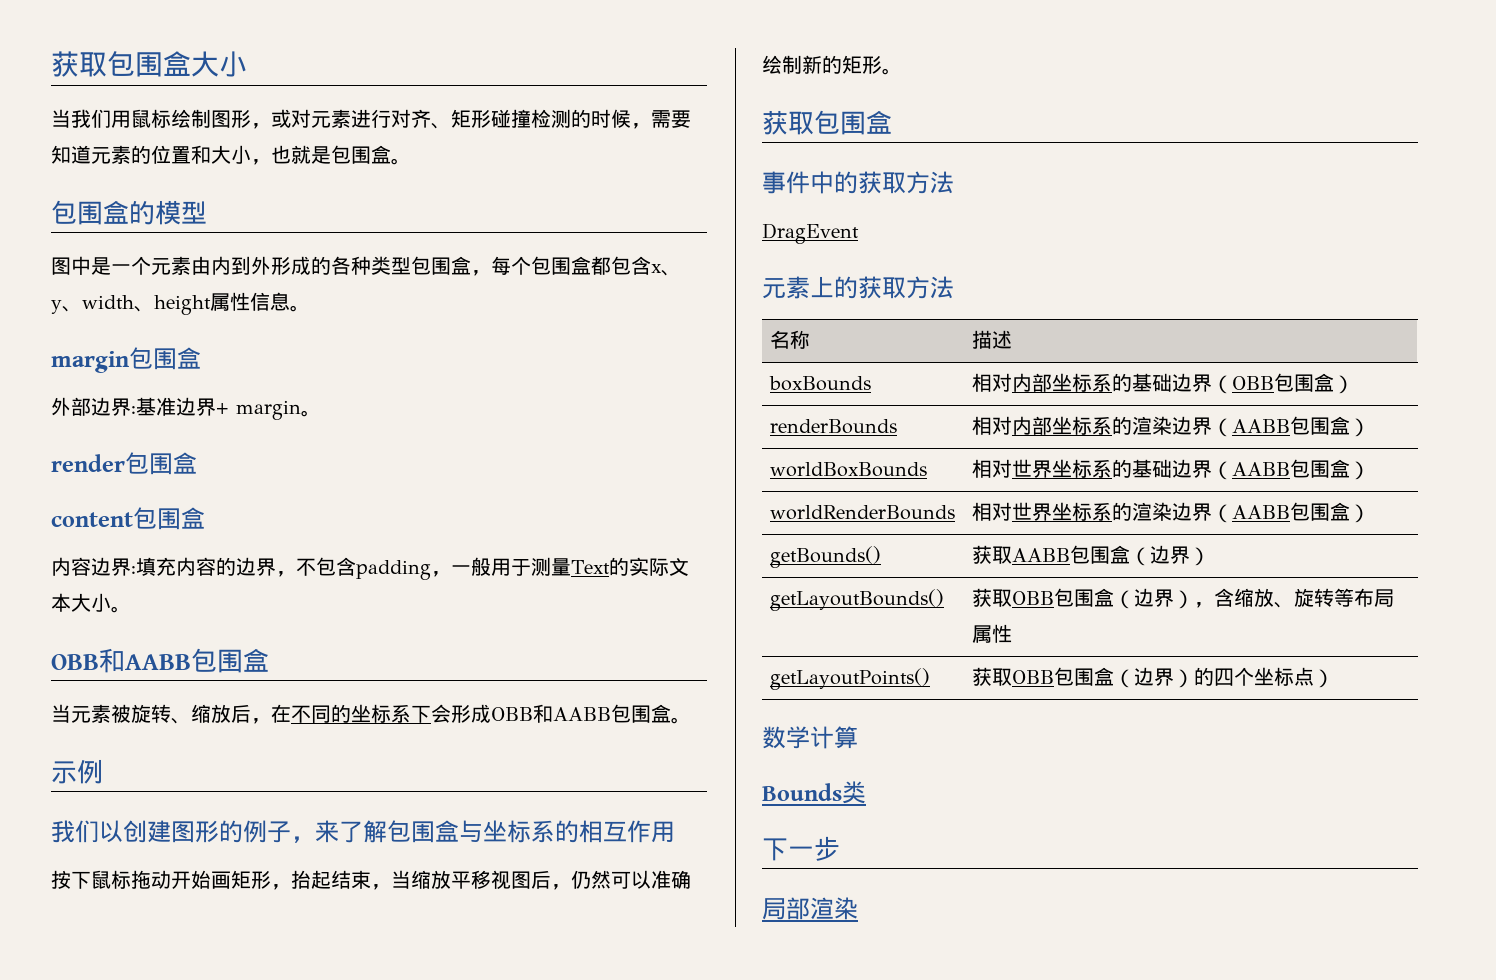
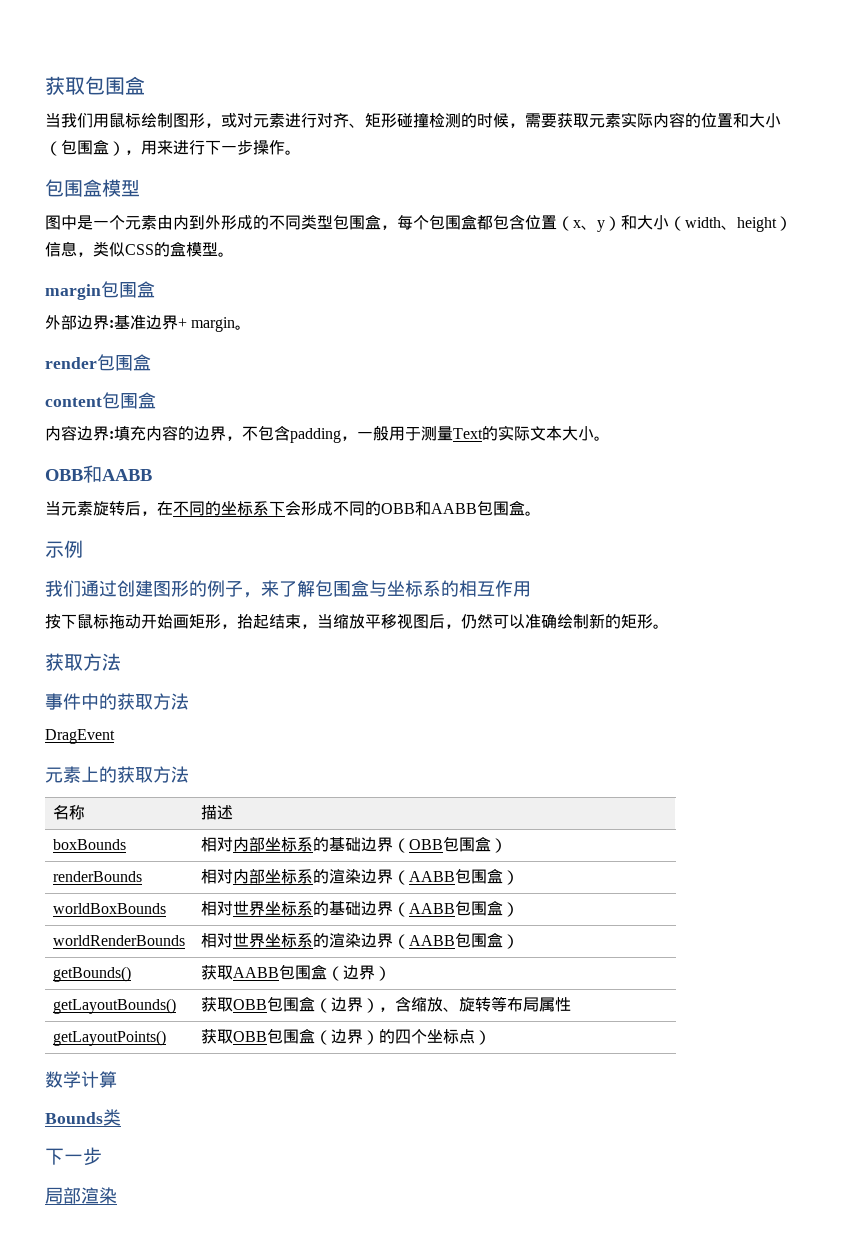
- 获取包围盒大小
+ 获取包围盒
- 当我们用鼠标绘制图形，或对元素进行对齐、矩形碰撞检测的时候，需要知道元素的位置和大小，也就是包围盒。
+ 当我们用鼠标绘制图形，或对元素进行对齐、矩形碰撞检测的时候，需要获取元素实际内容的位置和大小（包围盒），用来进行下一步操作。
- 包围盒的模型
+ 包围盒模型
- 图中是一个元素由内到外形成的各种类型包围盒，每个包围盒都包含x、y、width、height属性信息。
+ 图中是一个元素由内到外形成的不同类型包围盒，每个包围盒都包含位置（x、y）和大小（width、height）信息，类似CSS的盒模型。
  内容边界:填充内容的边界，不包含padding，一般用于测量Text的实际文本大小。
- OBB和AABB包围盒
+ OBB和AABB
- 当元素被旋转、缩放后，在不同的坐标系下会形成OBB和AABB包围盒。
+ 当元素旋转后，在不同的坐标系下会形成不同的OBB和AABB包围盒。
- 我们以创建图形的例子，来了解包围盒与坐标系的相互作用
+ 我们通过创建图形的例子，来了解包围盒与坐标系的相互作用
  按下鼠标拖动开始画矩形，抬起结束，当缩放平移视图后，仍然可以准确绘制新的矩形。
- 获取包围盒
+ 获取方法

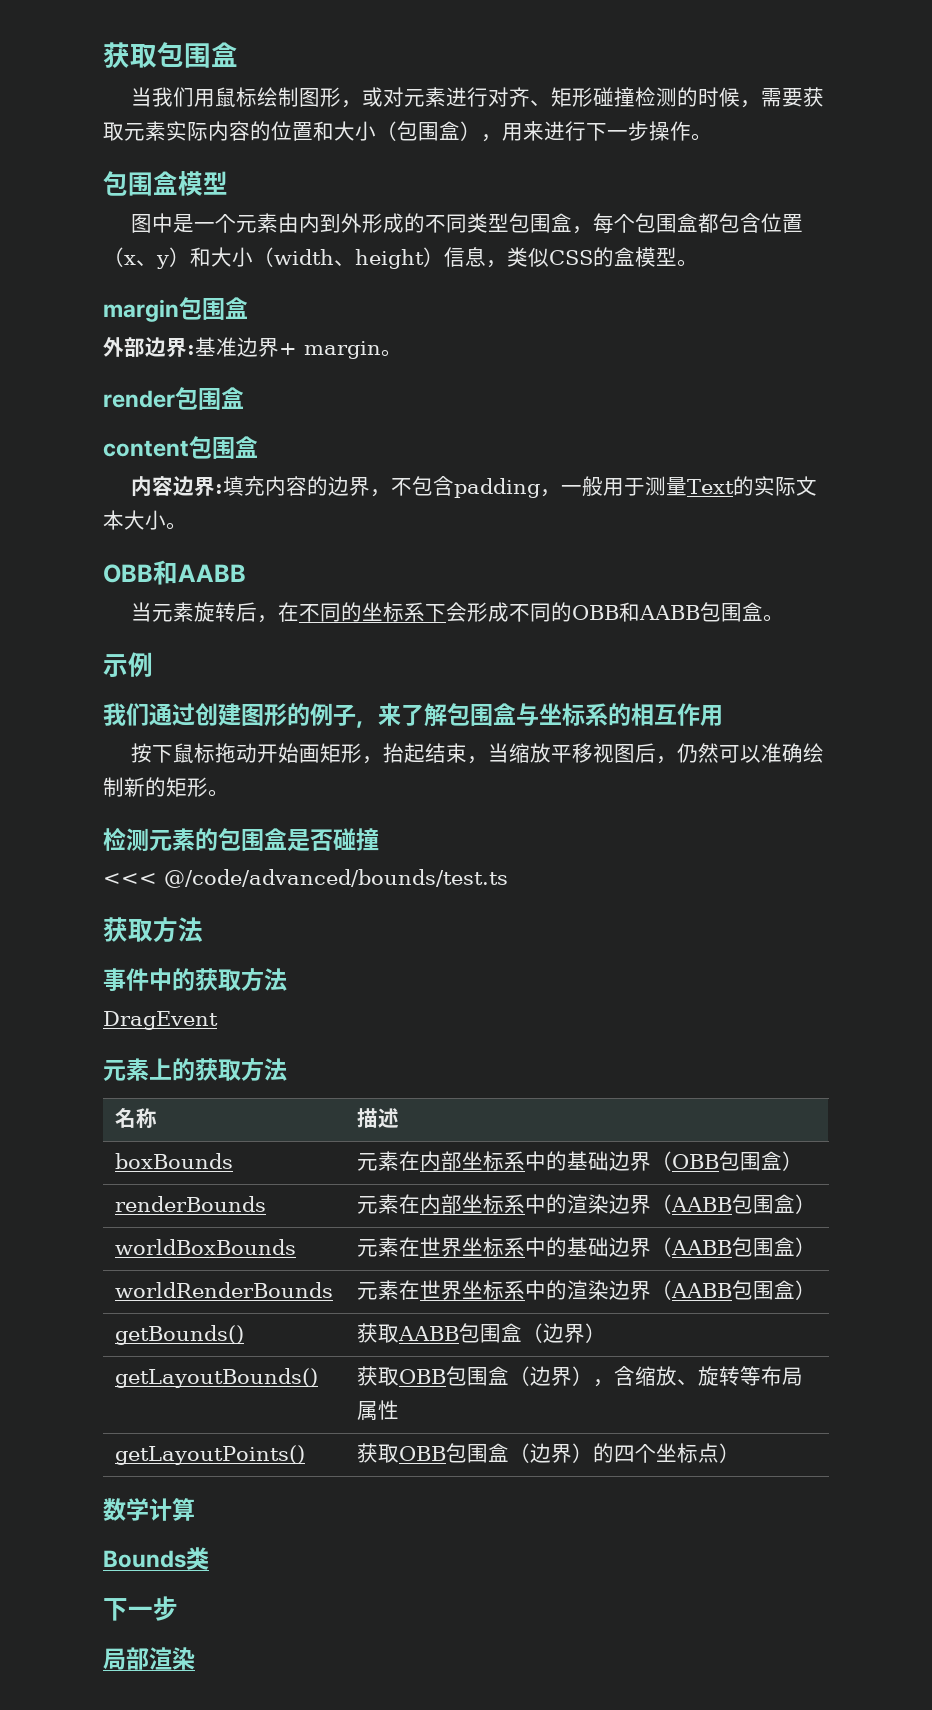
+ 检测元素的包围盒是否碰撞
+ <<< @/code/advanced/bounds/test.ts
- boxBounds | 相对内部坐标系的基础边界（OBB包围盒）
+ boxBounds | 元素在内部坐标系中的基础边界（OBB包围盒）
- renderBounds | 相对内部坐标系的渲染边界（AABB包围盒）
+ renderBounds | 元素在内部坐标系中的渲染边界（AABB包围盒）
- worldBoxBounds | 相对世界坐标系的基础边界（AABB包围盒）
+ worldBoxBounds | 元素在世界坐标系中的基础边界（AABB包围盒）
- worldRenderBounds | 相对世界坐标系的渲染边界（AABB包围盒）
+ worldRenderBounds | 元素在世界坐标系中的渲染边界（AABB包围盒）

